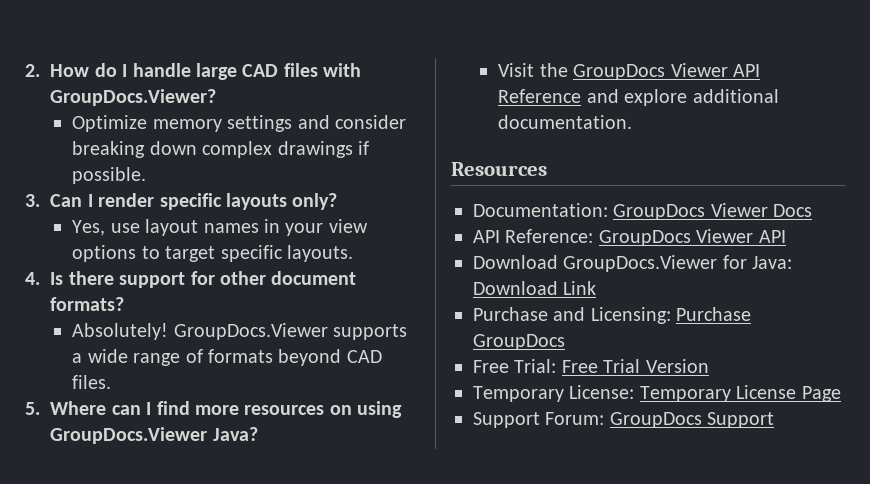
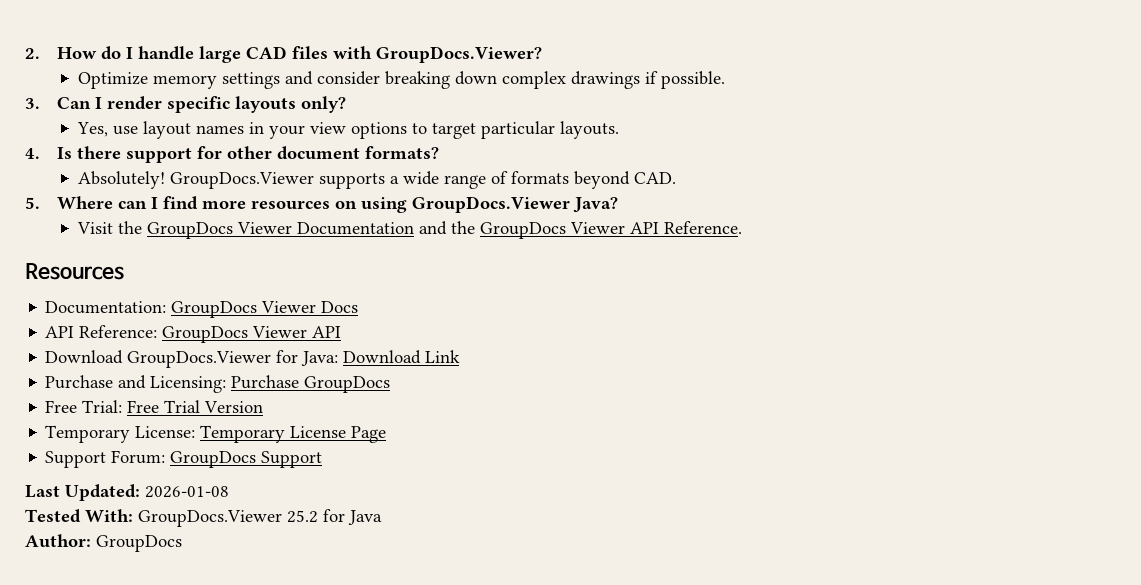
- Yes, use layout names in your view options to target specific layouts.
+ Yes, use layout names in your view options to target particular layouts.
- GroupDocs.Viewer supports a wide range of formats beyond CAD files.
+ GroupDocs.Viewer supports a wide range of formats beyond CAD.
- Visit the GroupDocs Viewer API Reference and explore additional documentation.
+ Visit the GroupDocs Viewer Documentation and the GroupDocs Viewer API Reference.
+ Last Updated: 2026-01-08
+ Tested With: GroupDocs.Viewer 25.2 for Java
+ Author: GroupDocs

